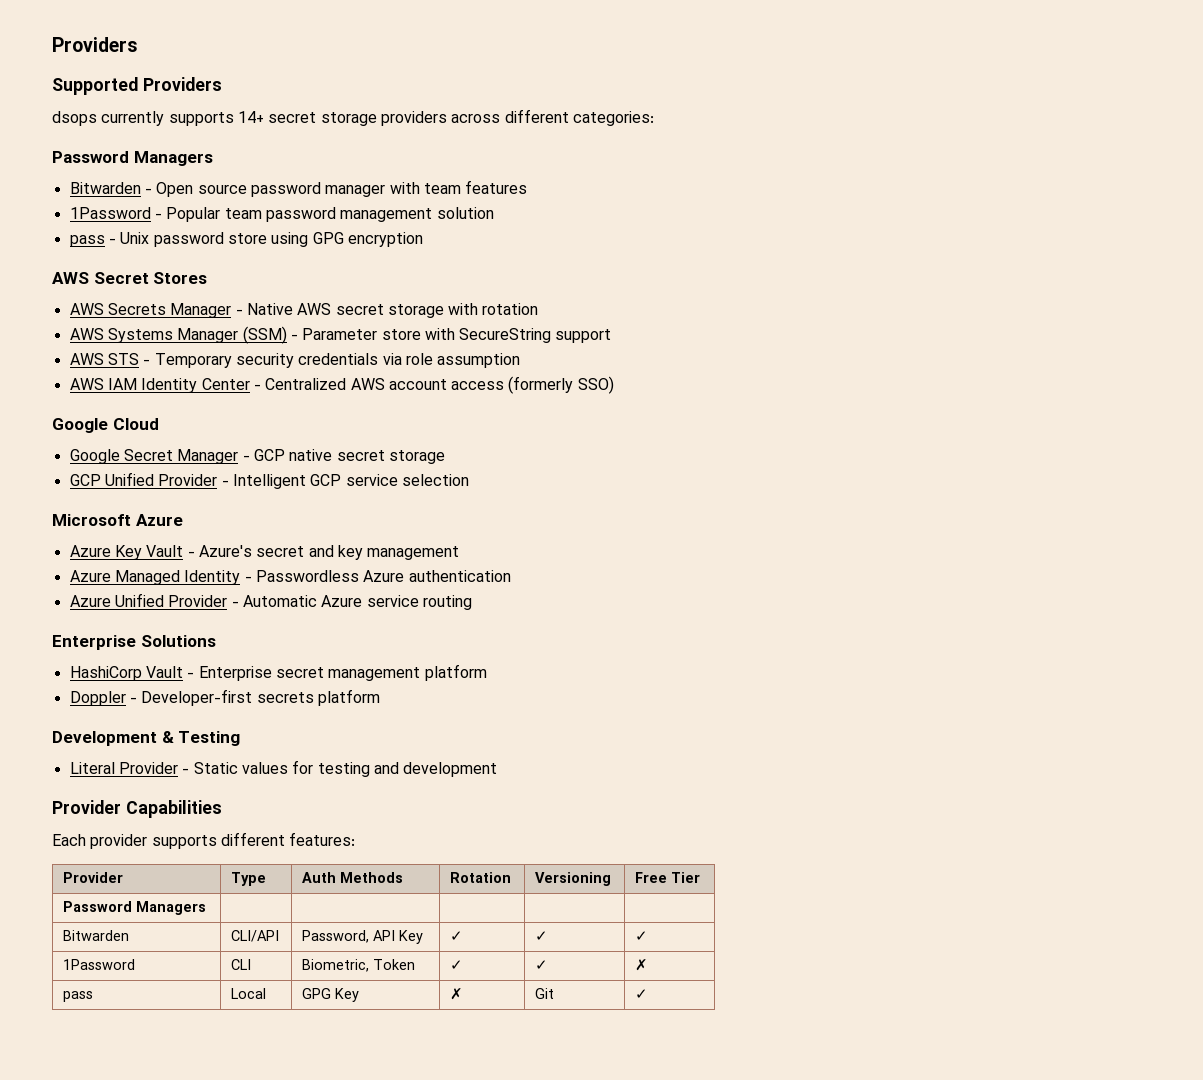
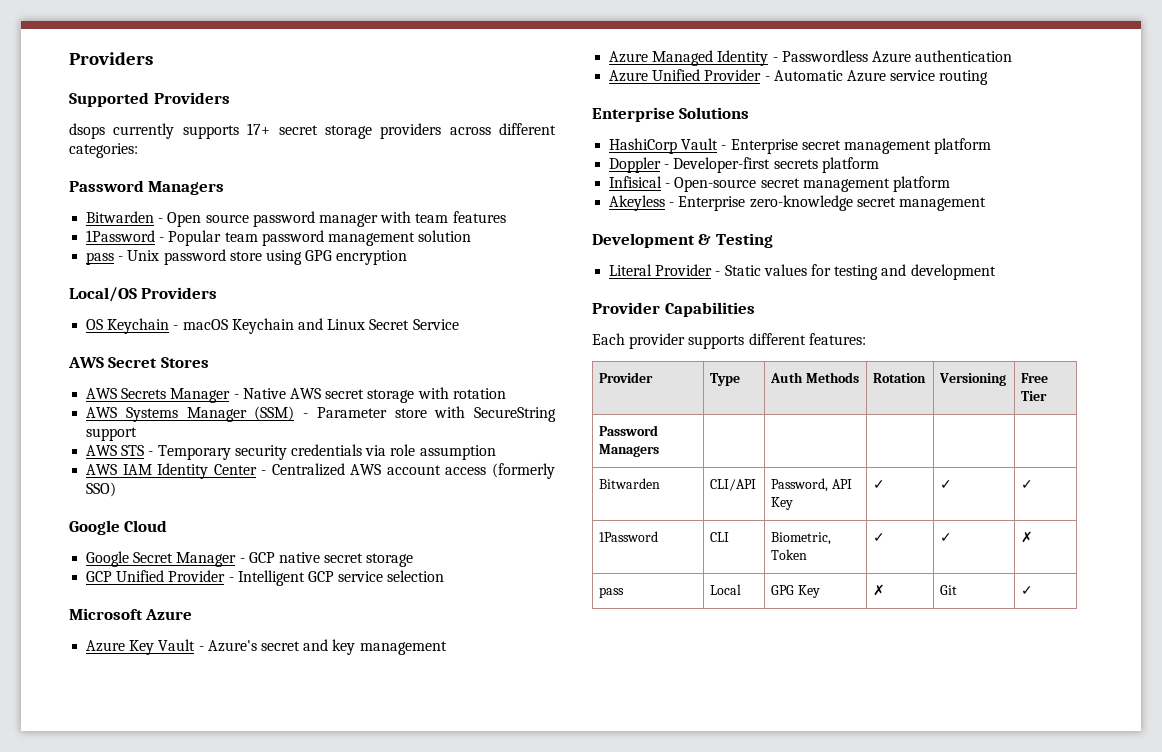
- dsops currently supports 14+ secret storage providers across different categories:
+ dsops currently supports 17+ secret storage providers across different categories:
+ Local/OS Providers
+ OS Keychain - macOS Keychain and Linux Secret Service
+ Infisical - Open-source secret management platform
+ Akeyless - Enterprise zero-knowledge secret management

